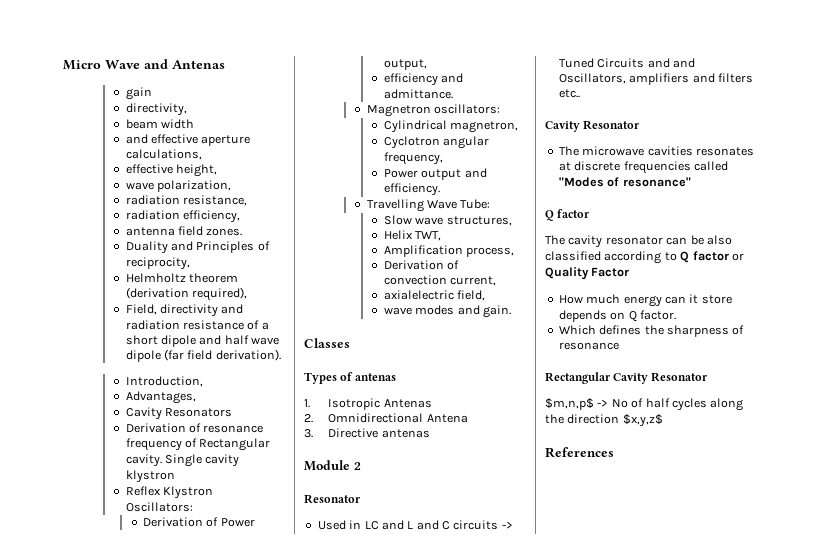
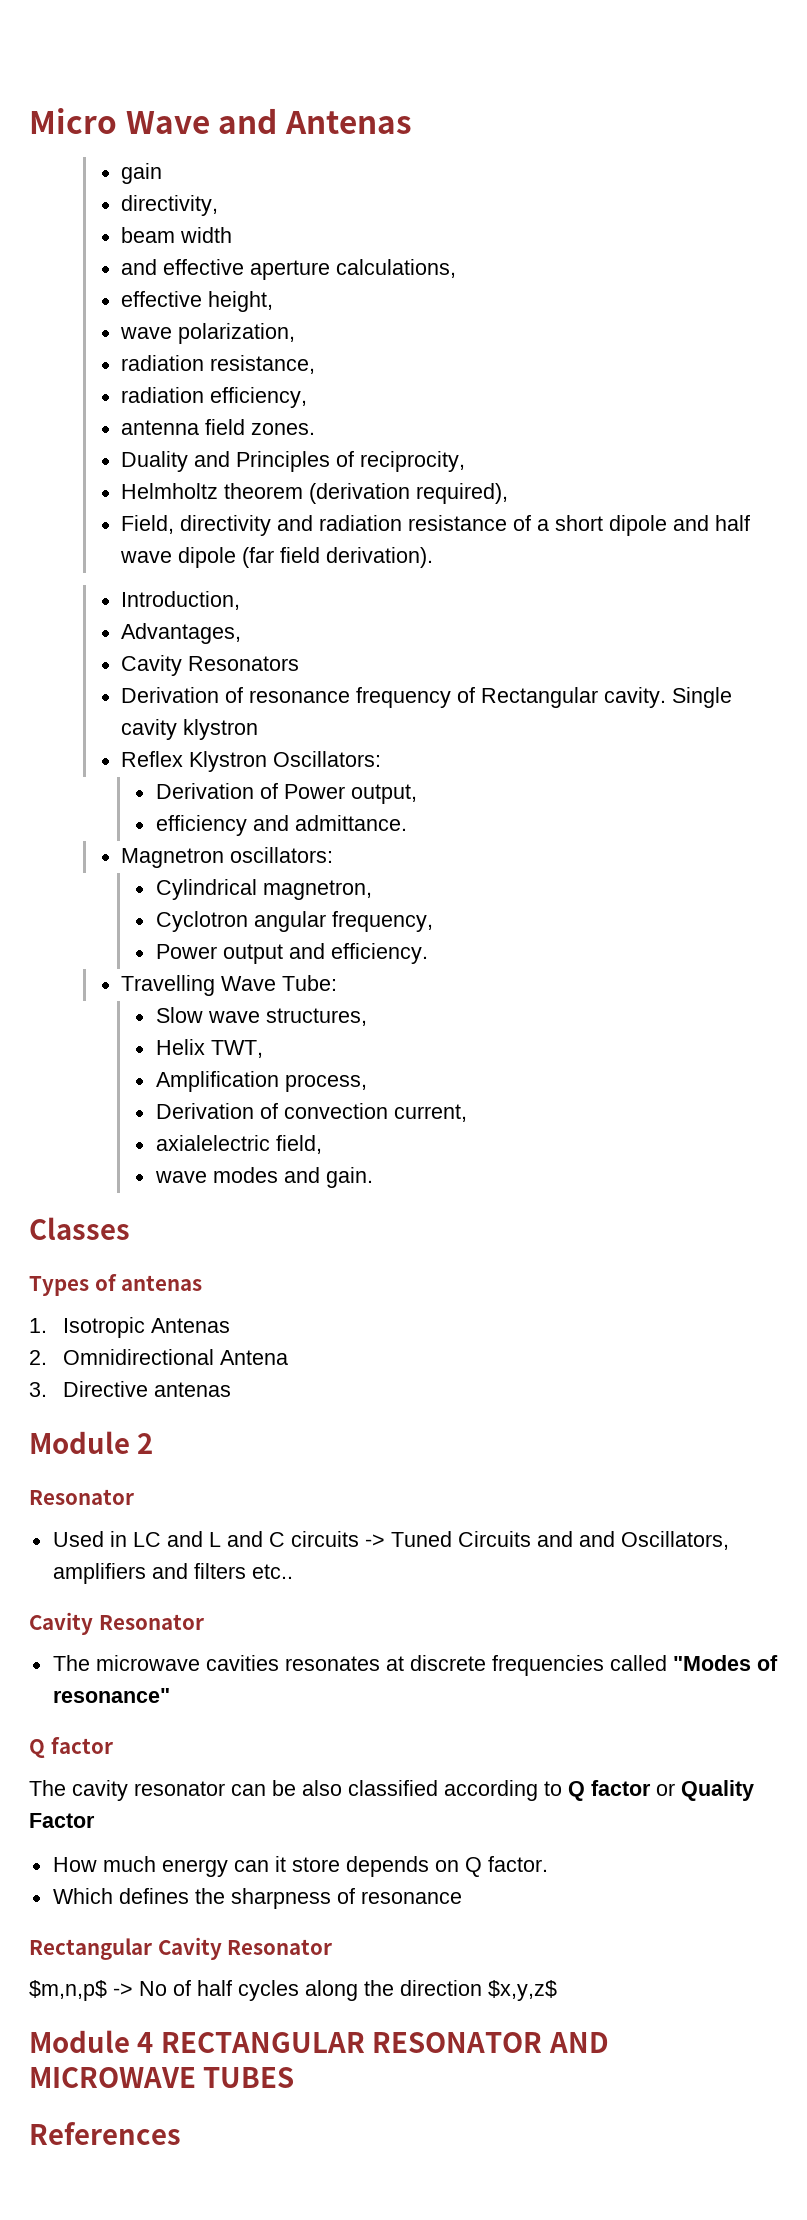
+ Module 4 RECTANGULAR RESONATOR AND MICROWAVE TUBES

